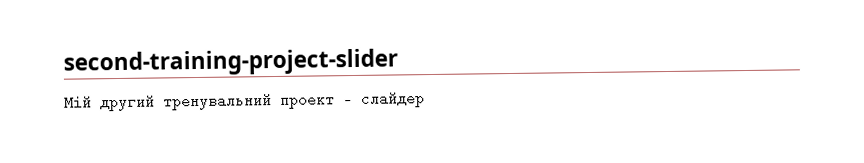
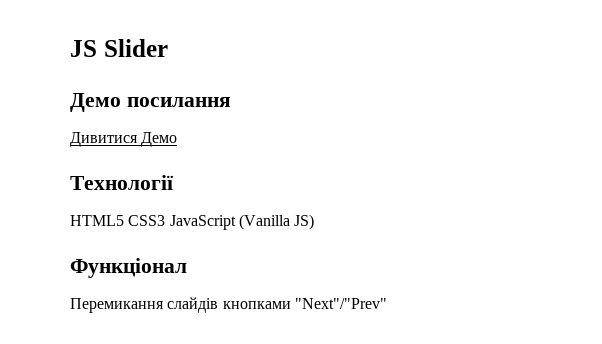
- second-training-project-slider
- Мій другий тренувальний проект - слайдер
+ JS Slider
+ Демо посилання
+ Дивитися Демо
+ Технології
+ HTML5 CSS3 JavaScript (Vanilla JS)
+ Функціонал
+ Перемикання слайдів кнопками "Next"/"Prev"

